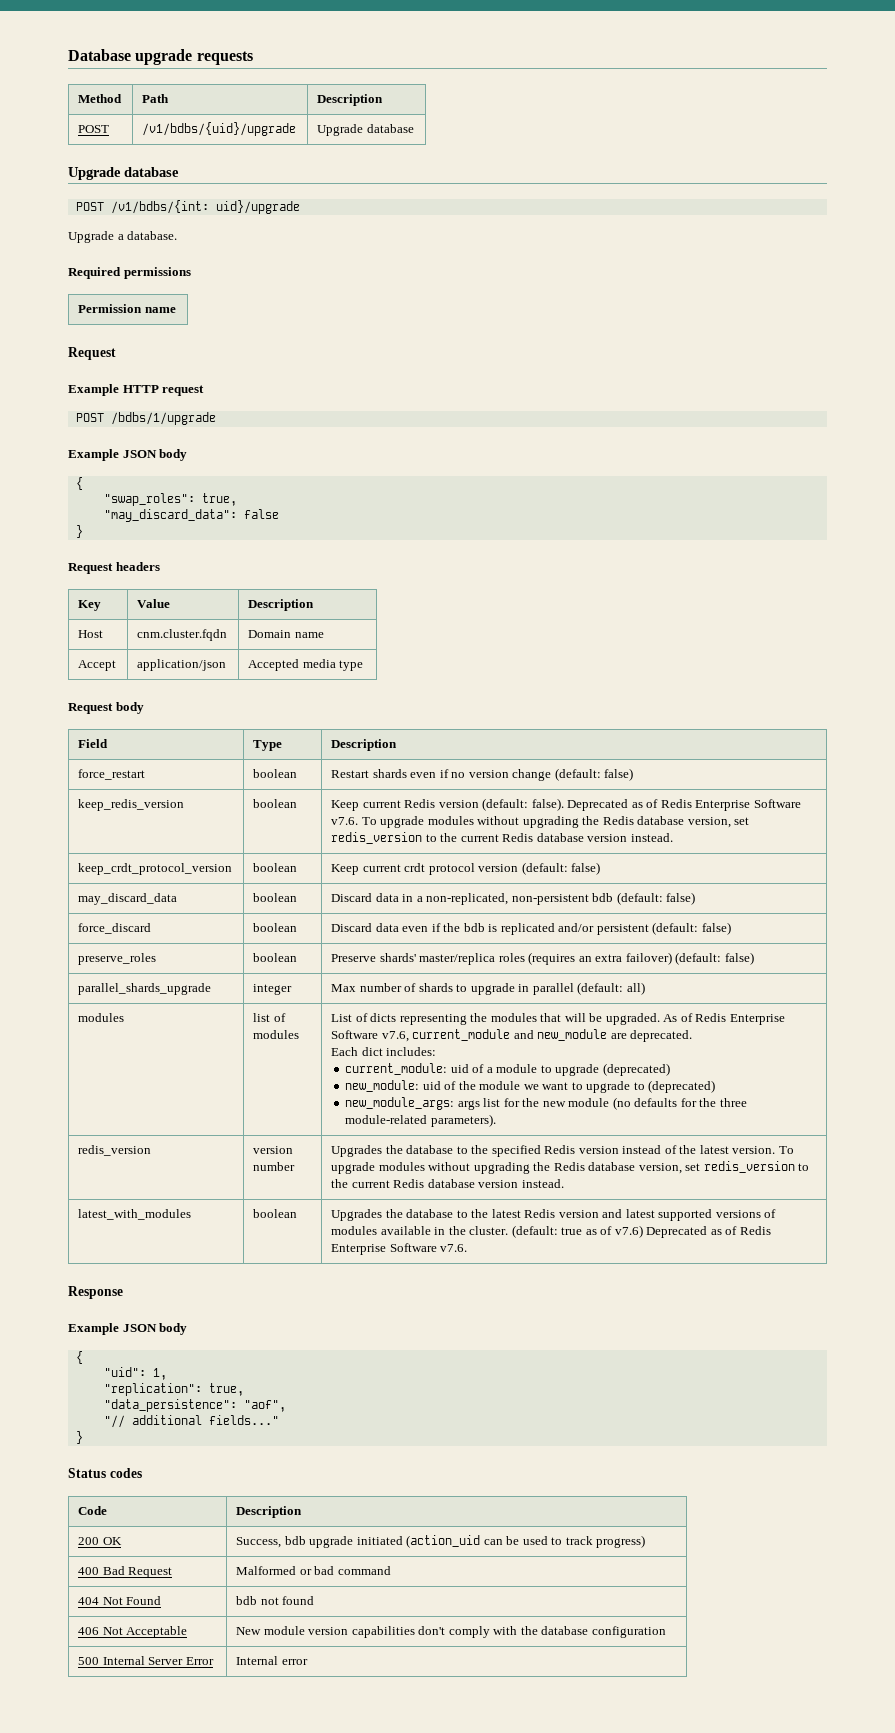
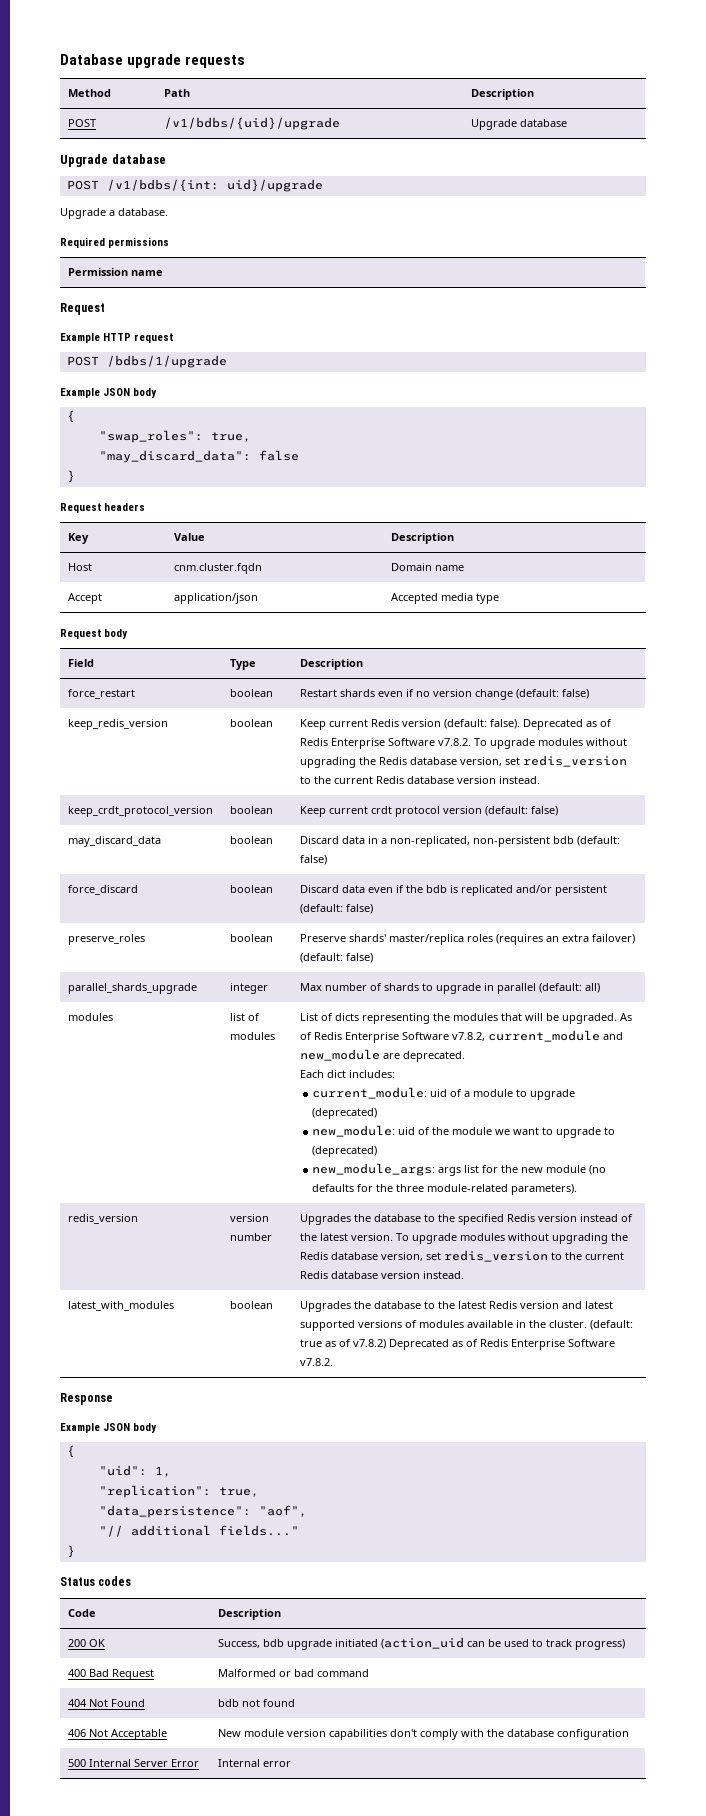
- keep_redis_version | boolean | Keep current Redis version (default: false). Deprecated as of Redis Enterprise Software v7.6. To upgrade modules without upgrading the Redis database version, set redis_version to the current Redis database version instead.
+ keep_redis_version | boolean | Keep current Redis version (default: false). Deprecated as of Redis Enterprise Software v7.8.2. To upgrade modules without upgrading the Redis database version, set redis_version to the current Redis database version instead.
- As of Redis Enterprise Software v7.6, current_module and new_module are deprecated.
+ As of Redis Enterprise Software v7.8.2, current_module and new_module are deprecated.
- latest_with_modules | boolean | Upgrades the database to the latest Redis version and latest supported versions of modules available in the cluster. (default: true as of v7.6) Deprecated as of Redis Enterprise Software v7.6.
+ latest_with_modules | boolean | Upgrades the database to the latest Redis version and latest supported versions of modules available in the cluster. (default: true as of v7.8.2) Deprecated as of Redis Enterprise Software v7.8.2.

